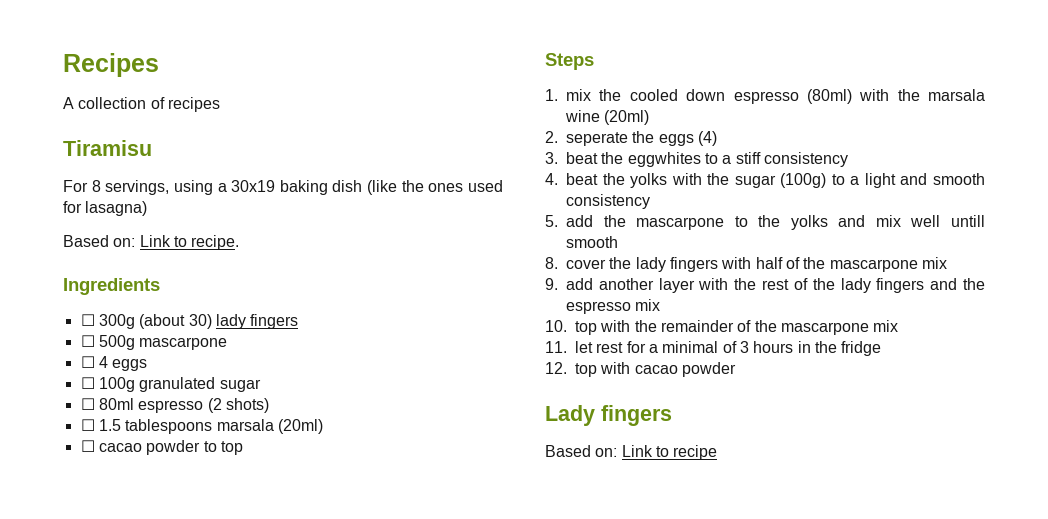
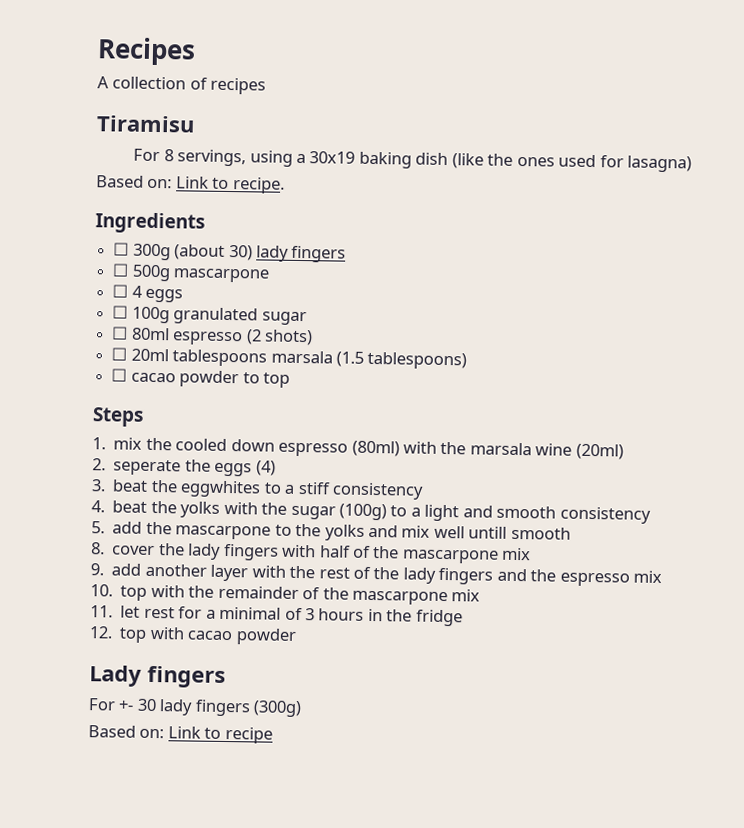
- ☐ 1.5 tablespoons marsala (20ml)
+ ☐ 20ml tablespoons marsala (1.5 tablespoons)
+ For +- 30 lady fingers (300g)

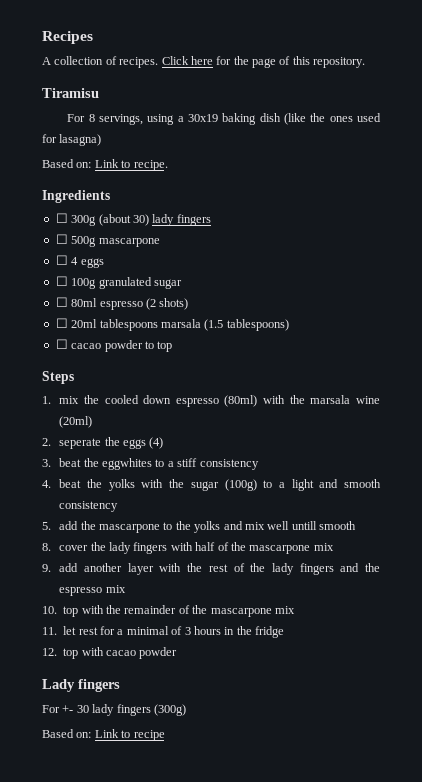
- A collection of recipes
+ A collection of recipes. Click here for the page of this repository.

